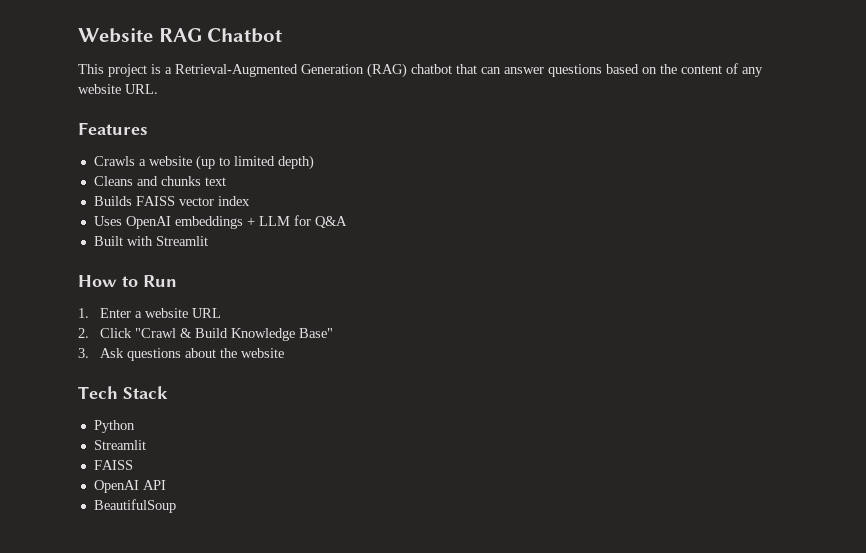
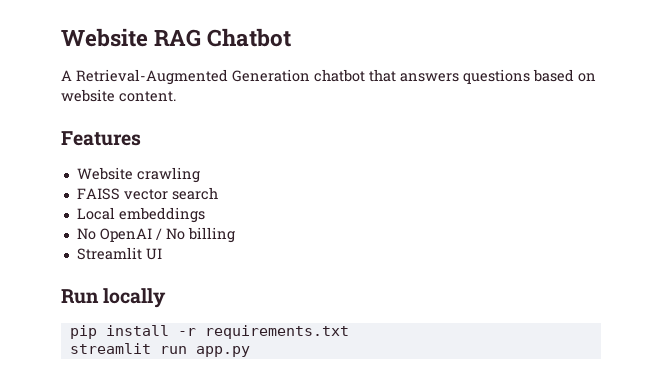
- This project is a Retrieval-Augmented Generation (RAG) chatbot that can answer questions based on the content of any website URL.
+ A Retrieval-Augmented Generation chatbot that answers questions based on website content.
  Features
- Crawls a website (up to limited depth)
- Cleans and chunks text
- Builds FAISS vector index
- Uses OpenAI embeddings + LLM for Q&A
- Built with Streamlit
- How to Run
- 1. Enter a website URL
- 2. Click "Crawl & Build Knowledge Base"
- 3. Ask questions about the website
- Tech Stack
- Python
- Streamlit
- FAISS
- OpenAI API
- BeautifulSoup
+ Website crawling
+ FAISS vector search
+ Local embeddings
+ No OpenAI / No billing
+ Streamlit UI
+ Run locally
+ pip install -r requirements.txt
+ streamlit run app.py

